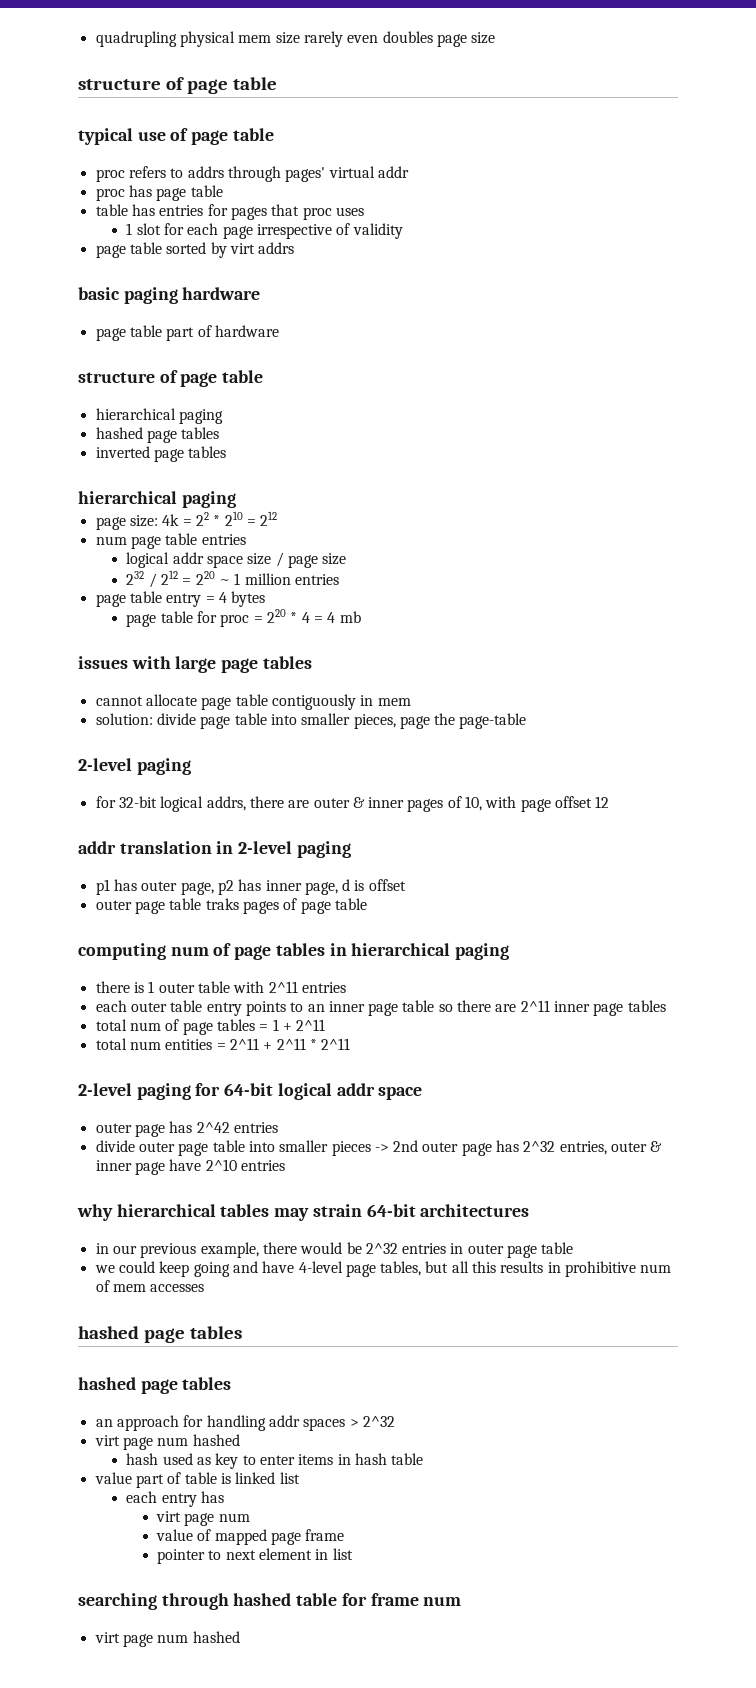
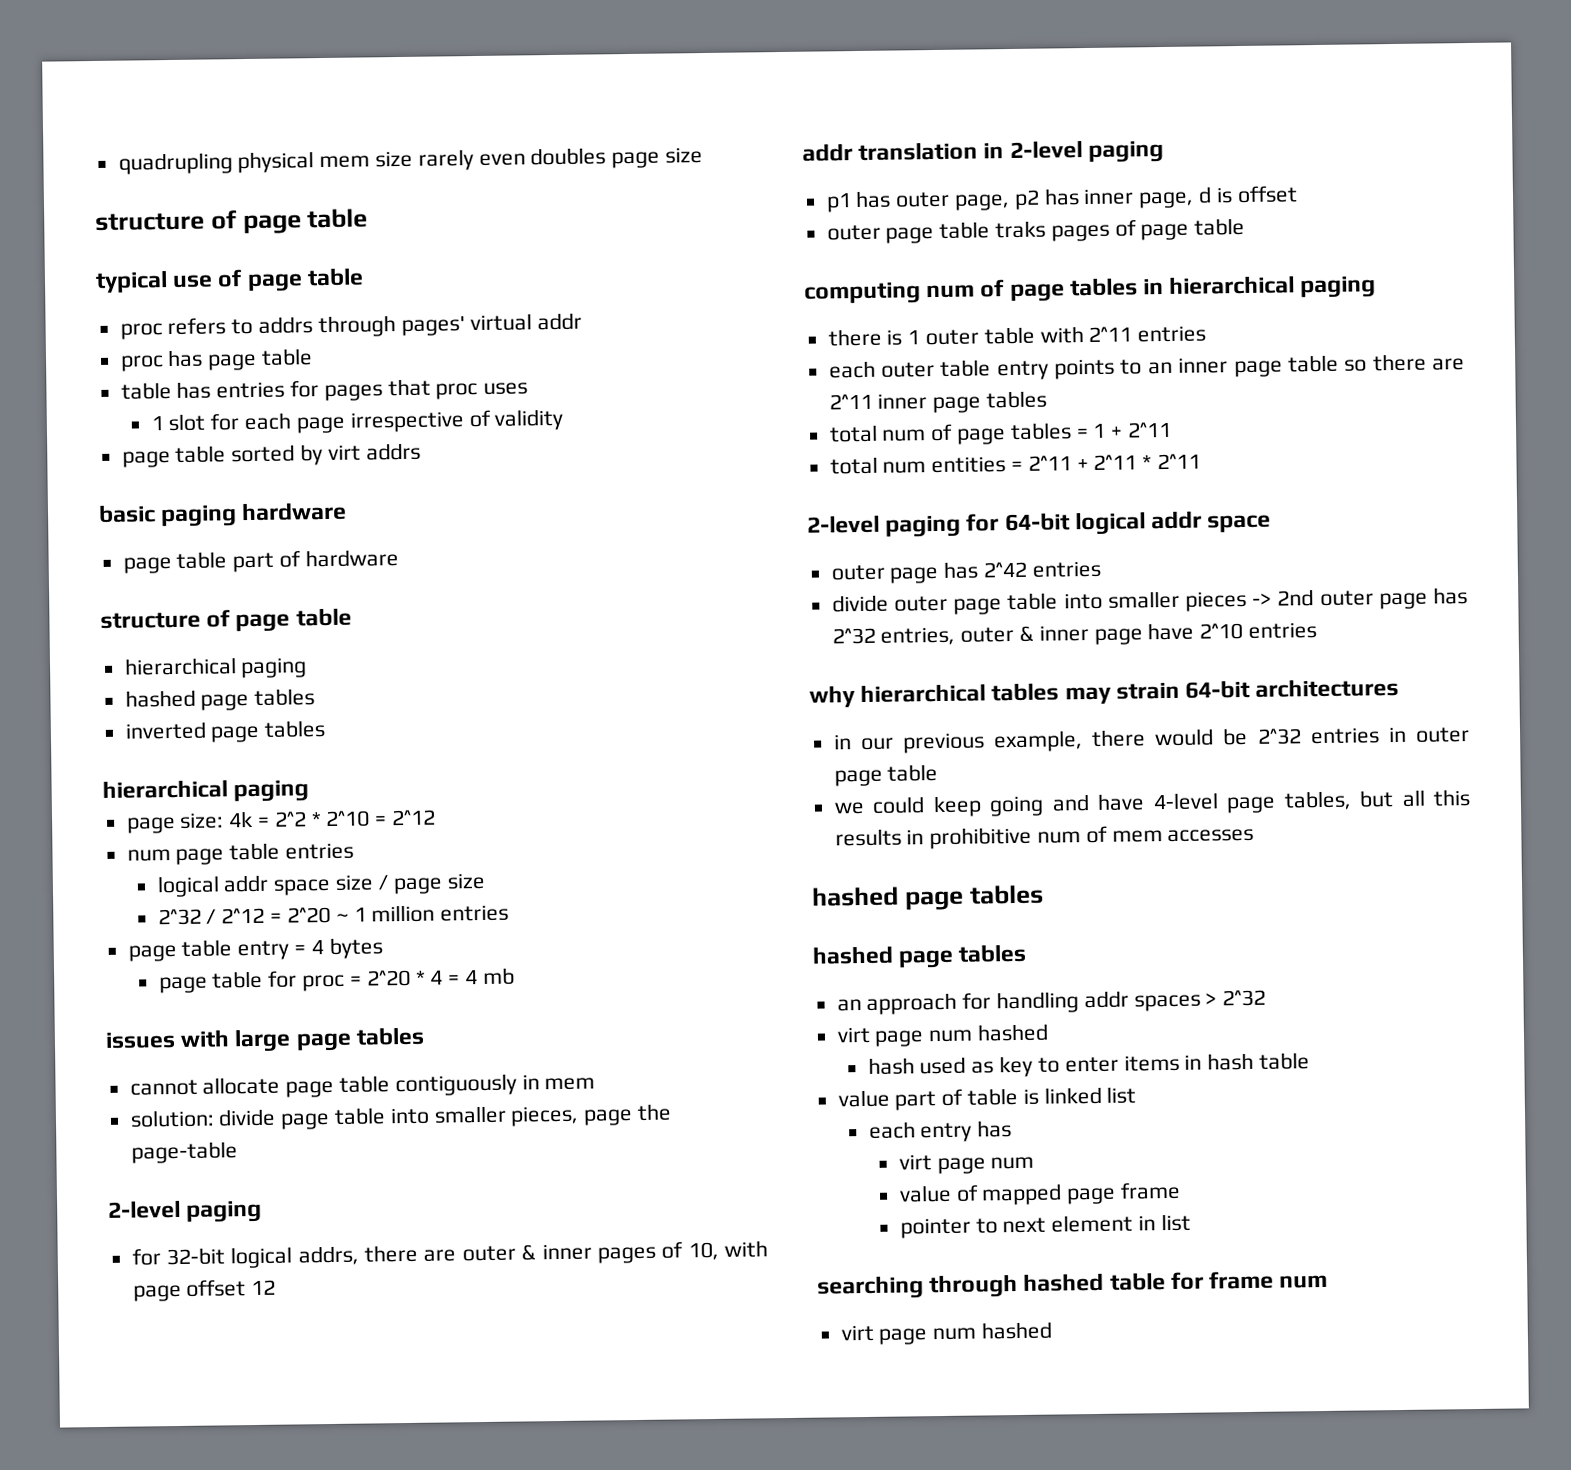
- page size: 4k = 22 * 210 = 212
+ page size: 4k = 2^2 * 2^10 = 2^12
- 232 / 212 = 220 ~ 1 million entries
+ 2^32 / 2^12 = 2^20 ~ 1 million entries
- page table for proc = 220 * 4 = 4 mb
+ page table for proc = 2^20 * 4 = 4 mb

